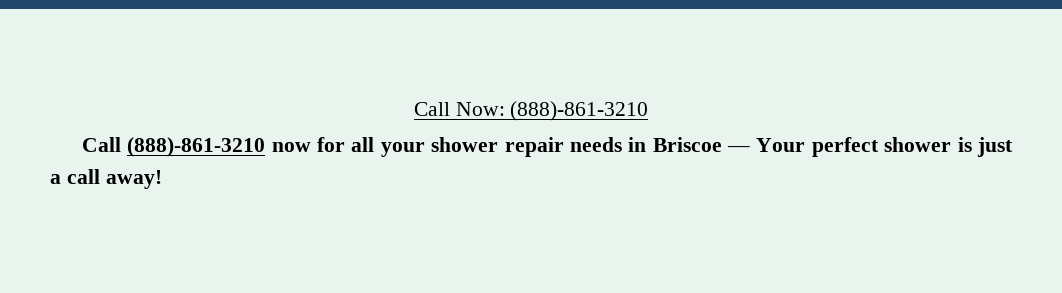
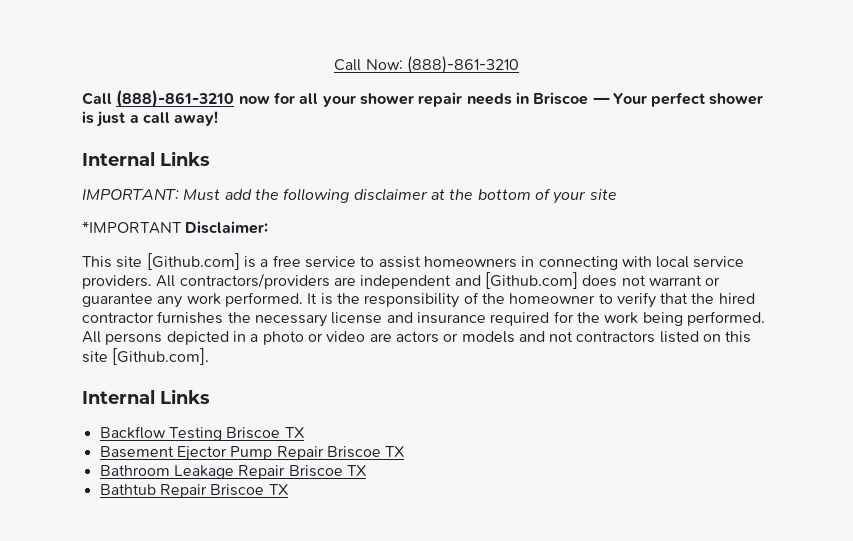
  Call (888)-861-3210 now for all your shower repair needs in Briscoe — Your perfect shower is just a call away!
+ Internal Links
+ IMPORTANT: Must add the following disclaimer at the bottom of your site
+ *IMPORTANT Disclaimer:
+ This site [Github.com] is a free service to assist homeowners in connecting with local service providers. All contractors/providers are independent and [Github.com] does not warrant or guarantee any work performed. It is the responsibility of the homeowner to verify that the hired contractor furnishes the necessary license and insurance required for the work being performed. All persons depicted in a photo or video are actors or models and not contractors listed on this site [Github.com].
+ Internal Links
+ Backflow Testing Briscoe TX
+ Basement Ejector Pump Repair Briscoe TX
+ Bathroom Leakage Repair Briscoe TX
+ Bathtub Repair Briscoe TX

